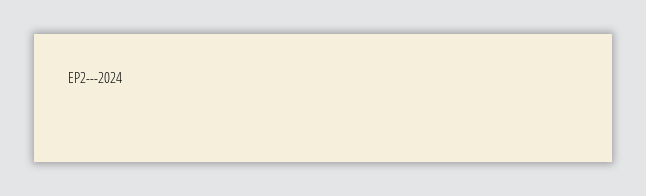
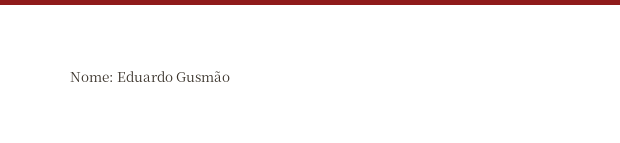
- EP2---2024
+ Nome: Eduardo Gusmão

